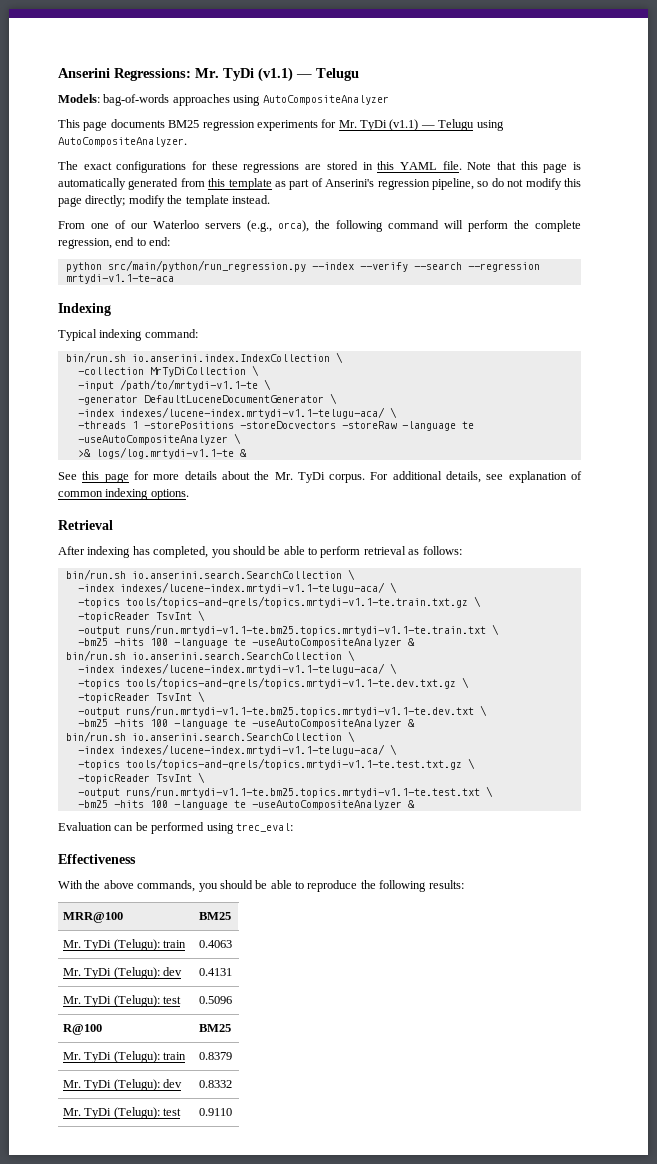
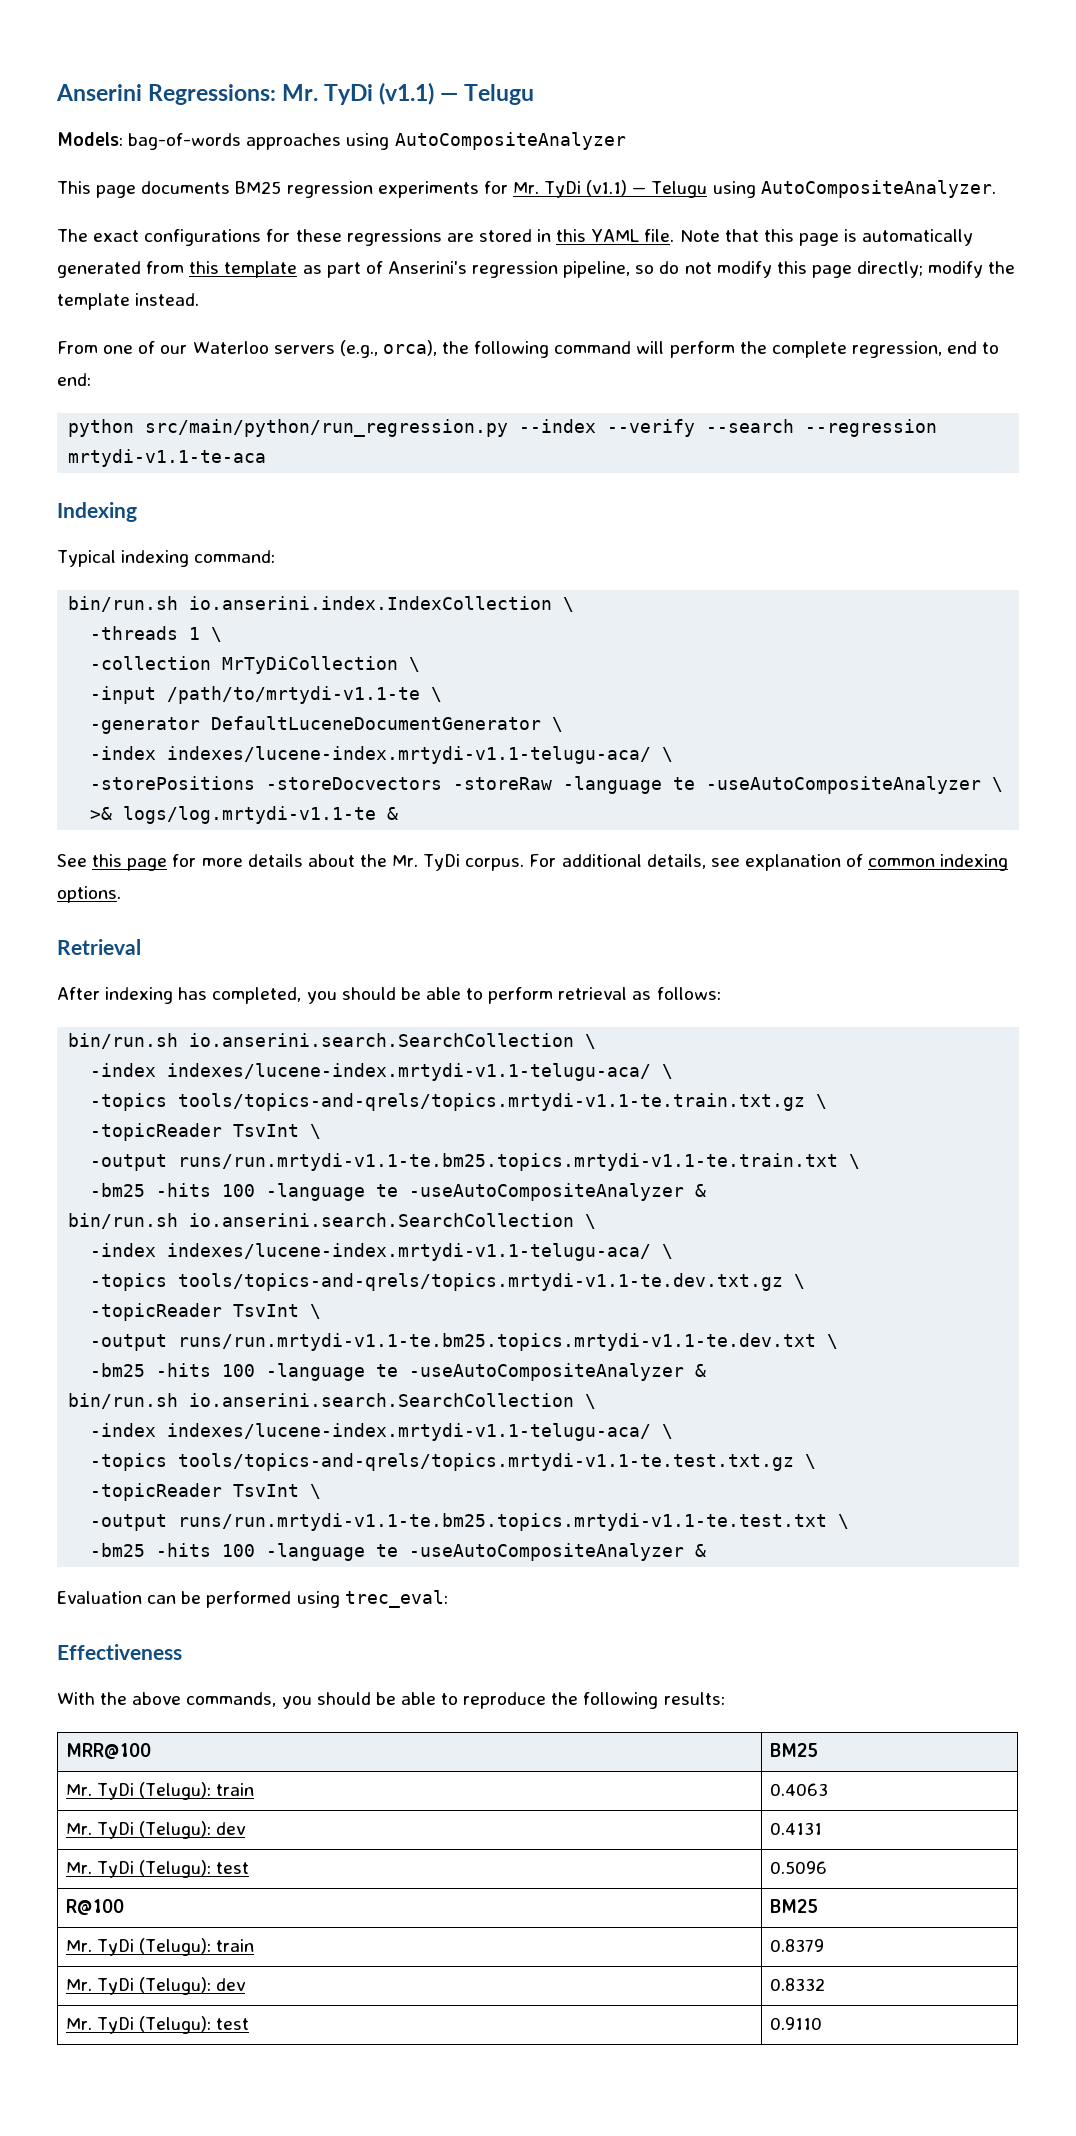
+ -threads 1 \
- -threads 1 -storePositions -storeDocvectors -storeRaw -language te -useAutoCompositeAnalyzer \
+ -storePositions -storeDocvectors -storeRaw -language te -useAutoCompositeAnalyzer \

